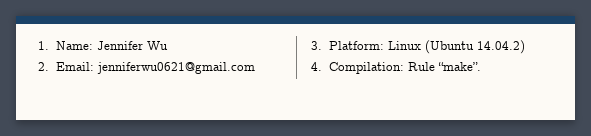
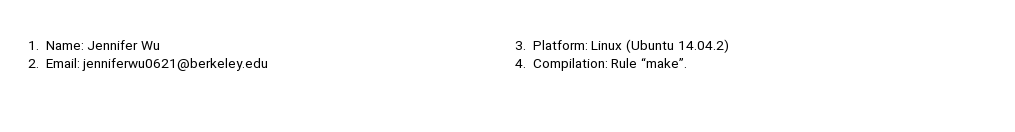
- 2. Email: jenniferwu0621@gmail.com
+ 2. Email: jenniferwu0621@berkeley.edu

